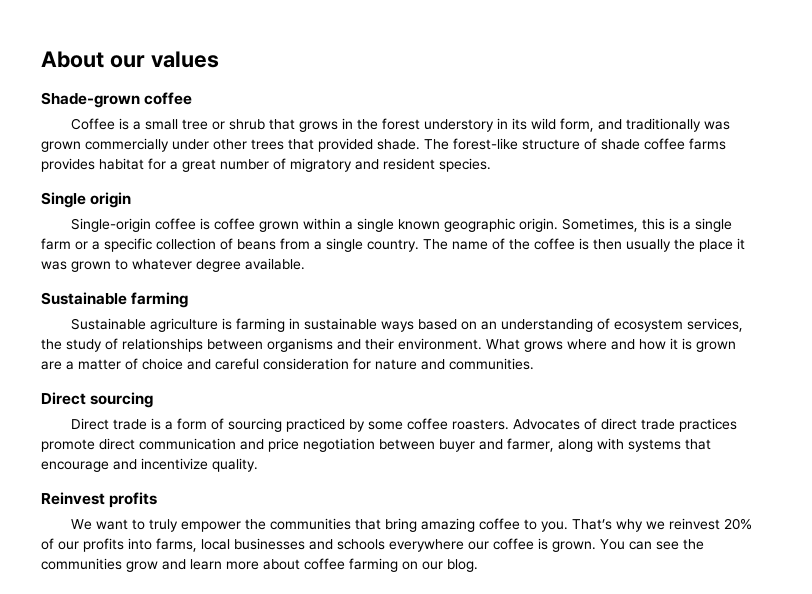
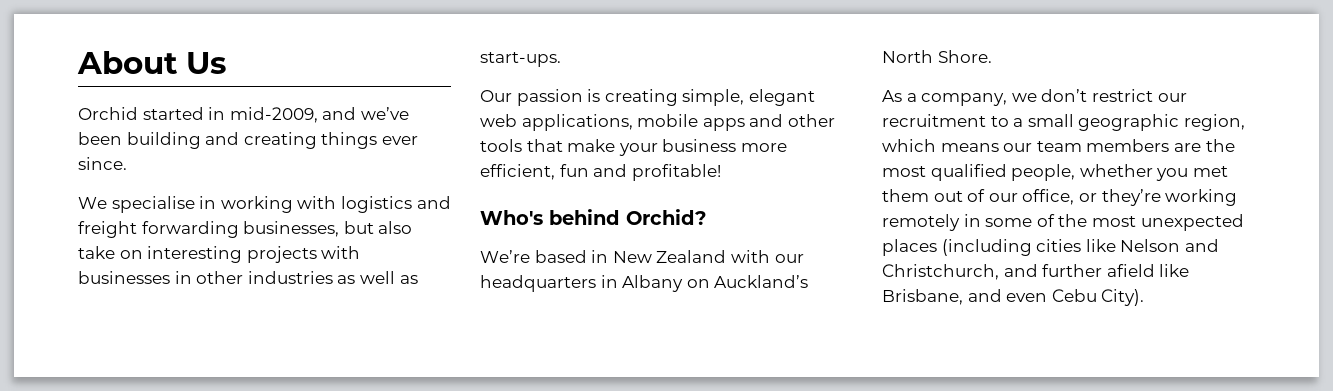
- About our values
- Shade-grown coffee
- Coffee is a small tree or shrub that grows in the forest understory in its wild form, and traditionally was grown commercially under other trees that provided shade. The forest-like structure of shade coffee farms provides habitat for a great number of migratory and resident species.
- Single origin
- Single-origin coffee is coffee grown within a single known geographic origin. Sometimes, this is a single farm or a specific collection of beans from a single country. The name of the coffee is then usually the place it was grown to whatever degree available.
- Sustainable farming
- Sustainable agriculture is farming in sustainable ways based on an understanding of ecosystem services, the study of relationships between organisms and their environment. What grows where and how it is grown are a matter of choice and careful consideration for nature and communities.
- Direct sourcing
- Direct trade is a form of sourcing practiced by some coffee roasters. Advocates of direct trade practices promote direct communication and price negotiation between buyer and farmer, along with systems that encourage and incentivize quality.
- Reinvest profits
- We want to truly empower the communities that bring amazing coffee to you. That’s why we reinvest 20% of our profits into farms, local businesses and schools everywhere our coffee is grown. You can see the communities grow and learn more about coffee farming on our blog.
+ About Us
+ Orchid started in mid-2009, and we’ve been building and creating things ever since.
+ We specialise in working with logistics and freight forwarding businesses, but also take on interesting projects with businesses in other industries as well as start-ups.
+ Our passion is creating simple, elegant web applications, mobile apps and other tools that make your business more efficient, fun and profitable!
+ Who's behind Orchid?
+ We’re based in New Zealand with our headquarters in Albany on Auckland’s North Shore.
+ As a company, we don’t restrict our recruitment to a small geographic region, which means our team members are the most qualified people, whether you met them out of our office, or they’re working remotely in some of the most unexpected places (including cities like Nelson and Christchurch, and further afield like Brisbane, and even Cebu City).

